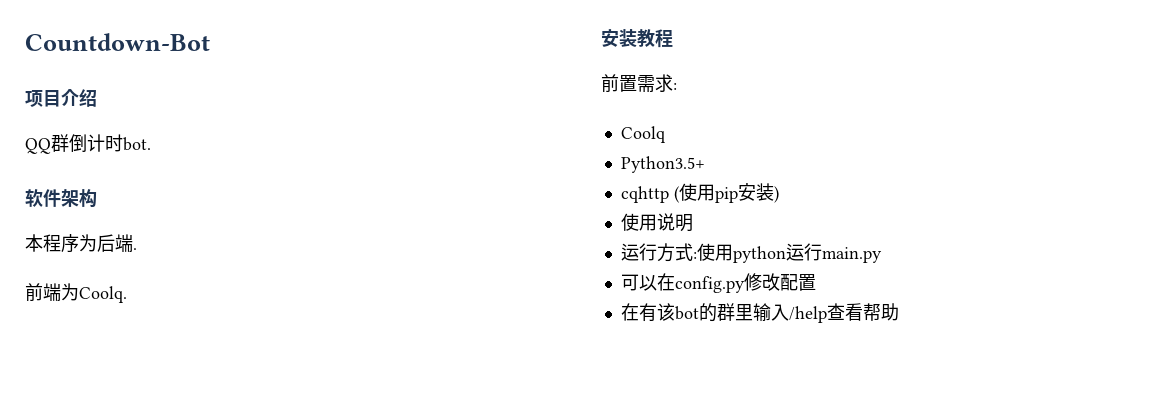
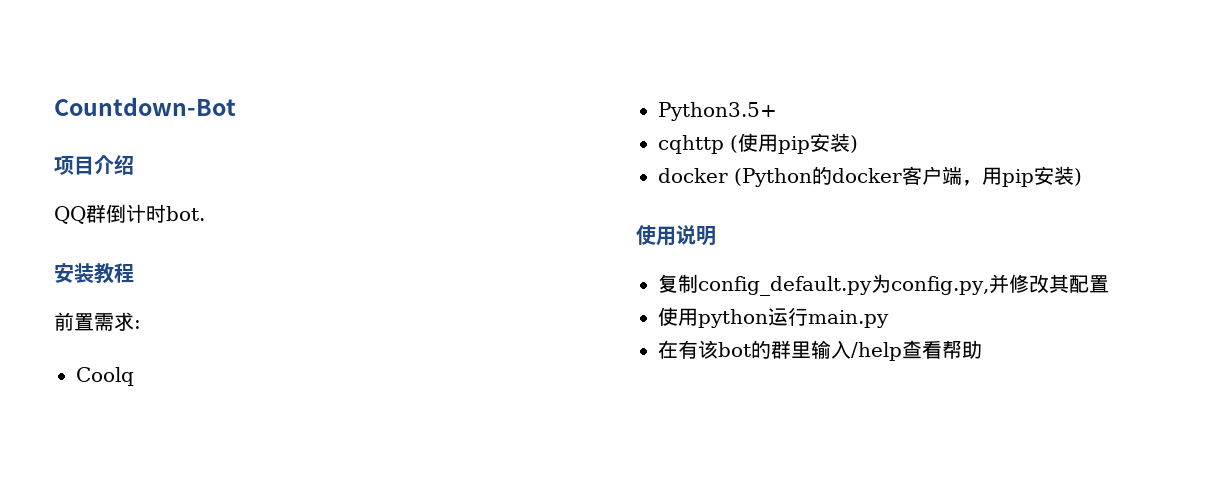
- 软件架构
- 本程序为后端.
- 前端为Coolq.
+ docker (Python的docker客户端，用pip安装)
  使用说明
- 运行方式:使用python运行main.py
+ 复制config_default.py为config.py,并修改其配置
+ 使用python运行main.py
- 可以在config.py修改配置

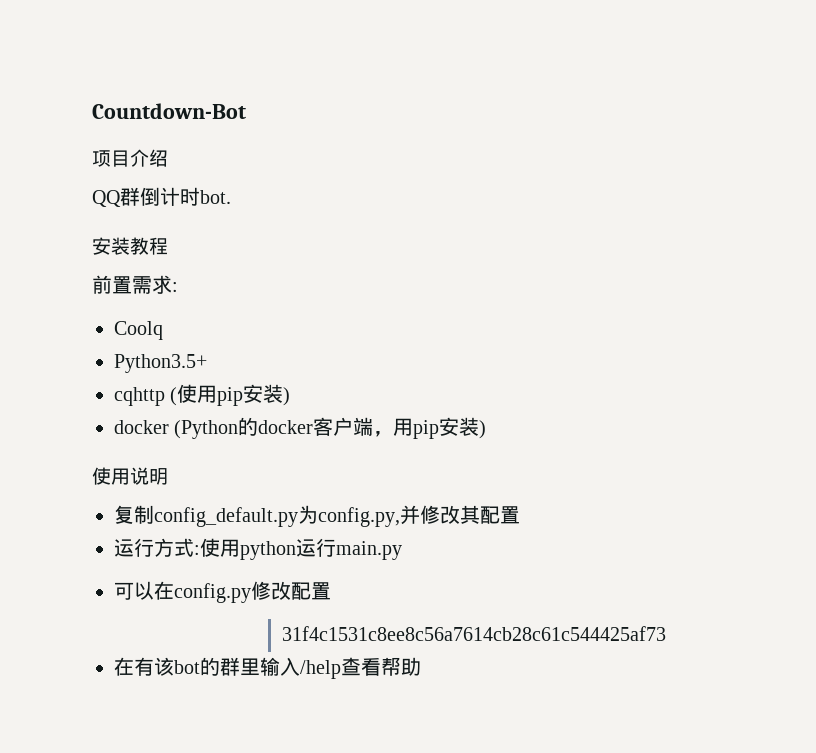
- 使用python运行main.py
+ 运行方式:使用python运行main.py
+ 可以在config.py修改配置
+ 31f4c1531c8ee8c56a7614cb28c61c544425af73

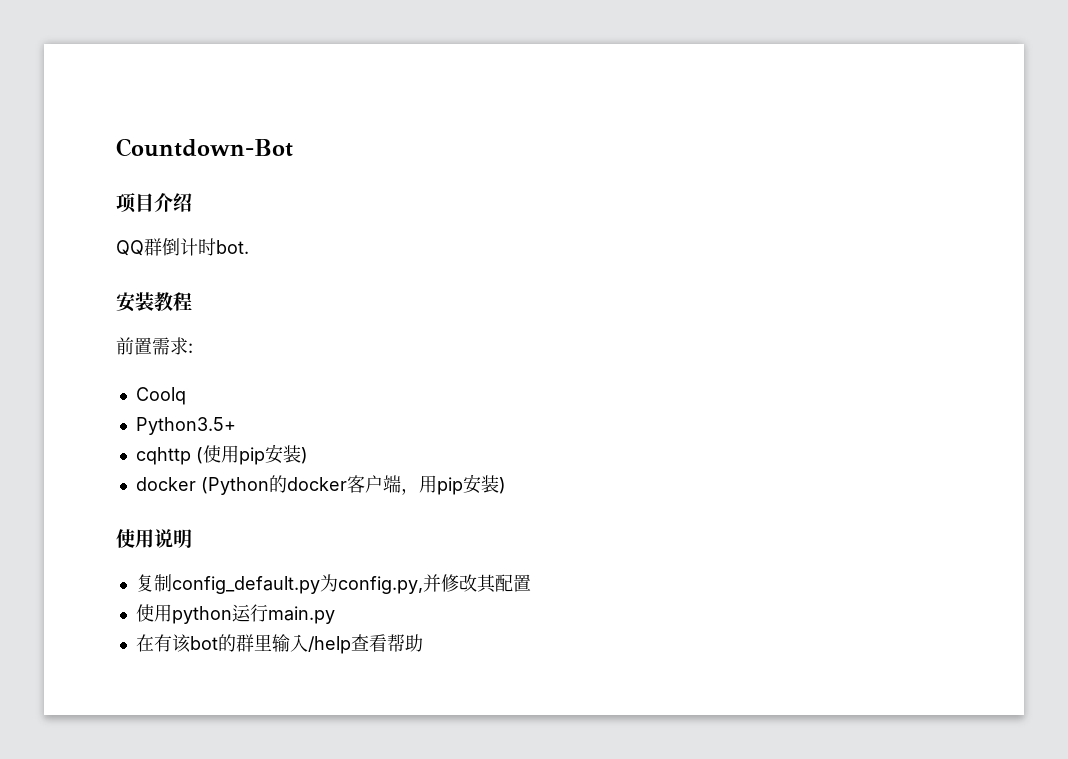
- 运行方式:使用python运行main.py
+ 使用python运行main.py
- 可以在config.py修改配置
- 31f4c1531c8ee8c56a7614cb28c61c544425af73

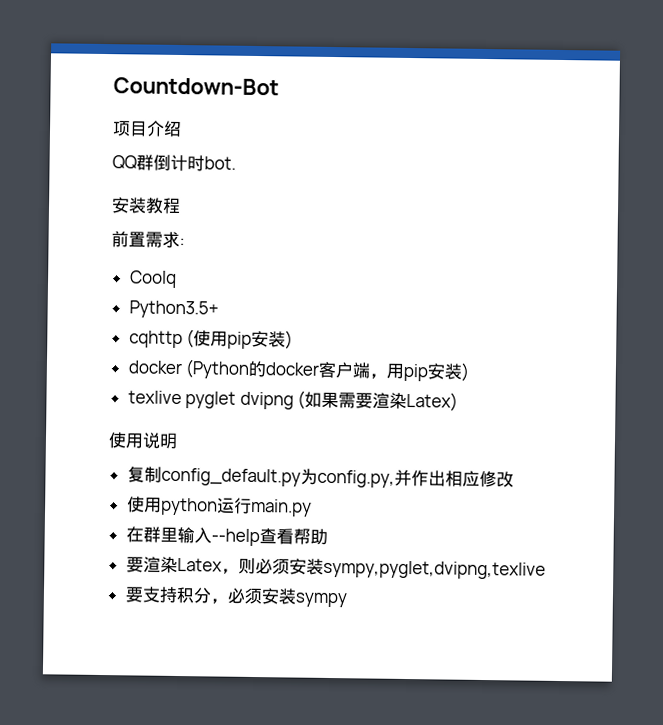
+ texlive pyglet dvipng (如果需要渲染Latex)
- 复制config_default.py为config.py,并修改其配置
+ 复制config_default.py为config.py,并作出相应修改
- 在有该bot的群里输入/help查看帮助
+ 在群里输入--help查看帮助
+ 要渲染Latex，则必须安装sympy,pyglet,dvipng,texlive
+ 要支持积分，必须安装sympy

